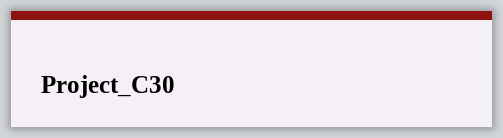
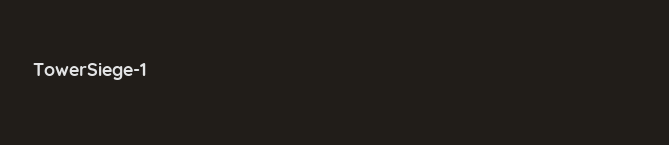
- Project_C30
+ TowerSiege-1

